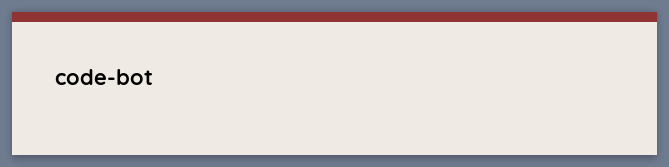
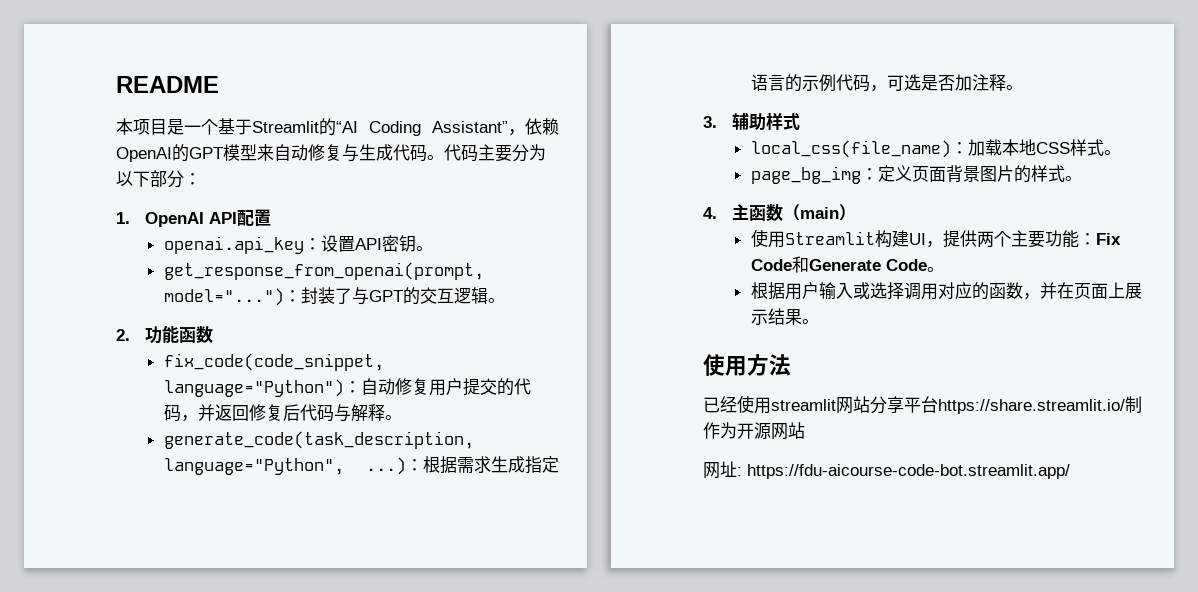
- code-bot
+ README
+ 本项目是一个基于Streamlit的“AI Coding Assistant”，依赖OpenAI的GPT模型来自动修复与生成代码。代码主要分为以下部分：
+ 1. OpenAI API配置
+ openai.api_key：设置API密钥。
+ get_response_from_openai(prompt, model="...")：封装了与GPT的交互逻辑。
+ 2.功能函数
+ fix_code(code_snippet, language="Python")：自动修复用户提交的代码，并返回修复后代码与解释。
+ generate_code(task_description, language="Python", ...)：根据需求生成指定语言的示例代码，可选是否加注释。
+ 3.辅助样式
+ local_css(file_name)：加载本地CSS样式。
+ page_bg_img：定义页面背景图片的样式。
+ 4.主函数（main）
+ 使用Streamlit构建UI，提供两个主要功能：Fix Code和Generate Code。
+ 根据用户输入或选择调用对应的函数，并在页面上展示结果。
+ 使用方法
+ 已经使用streamlit网站分享平台https://share.streamlit.io/制作为开源网站
+ 网址: https://fdu-aicourse-code-bot.streamlit.app/

